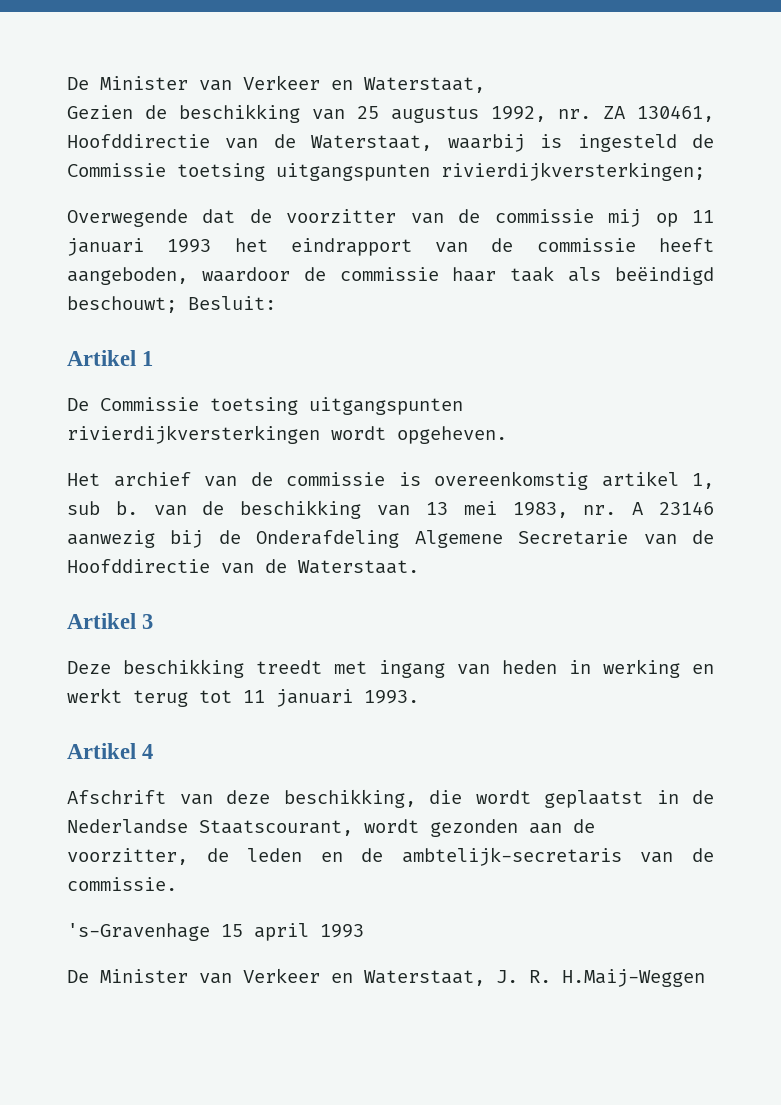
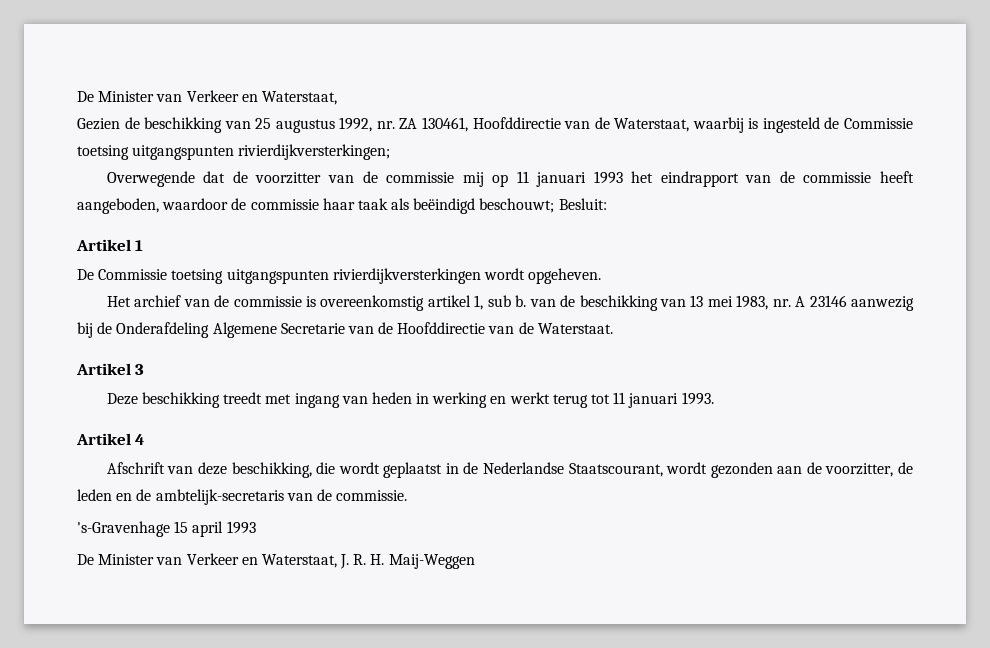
- De Minister van Verkeer en Waterstaat, J. R. H.Maij-Weggen
+ De Minister van Verkeer en Waterstaat, J. R. H. Maij-Weggen

